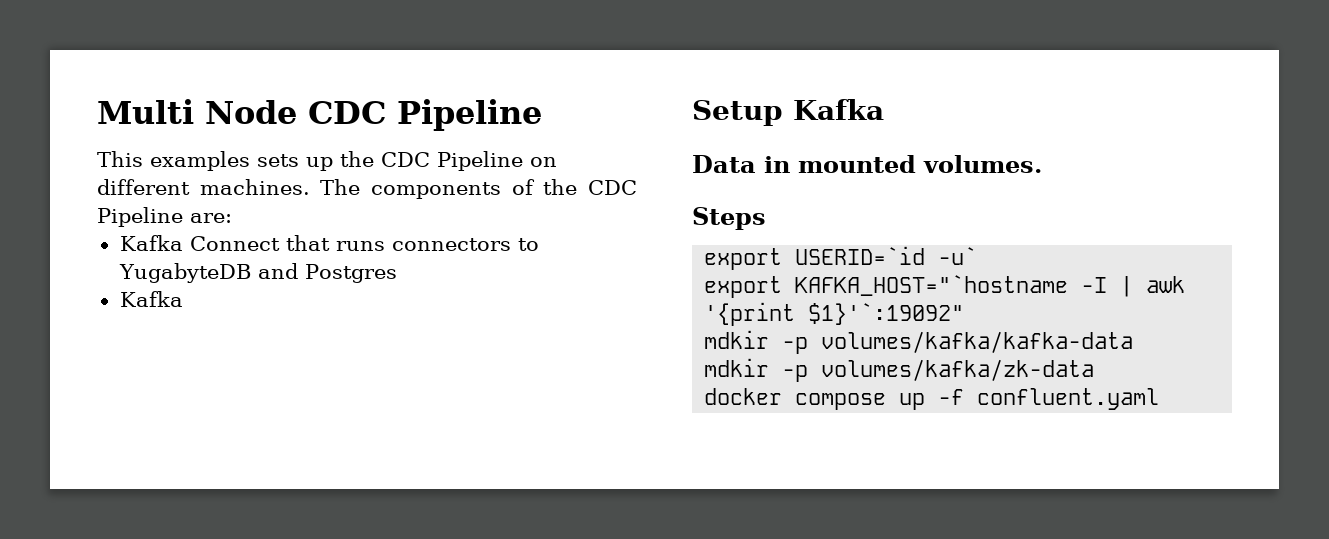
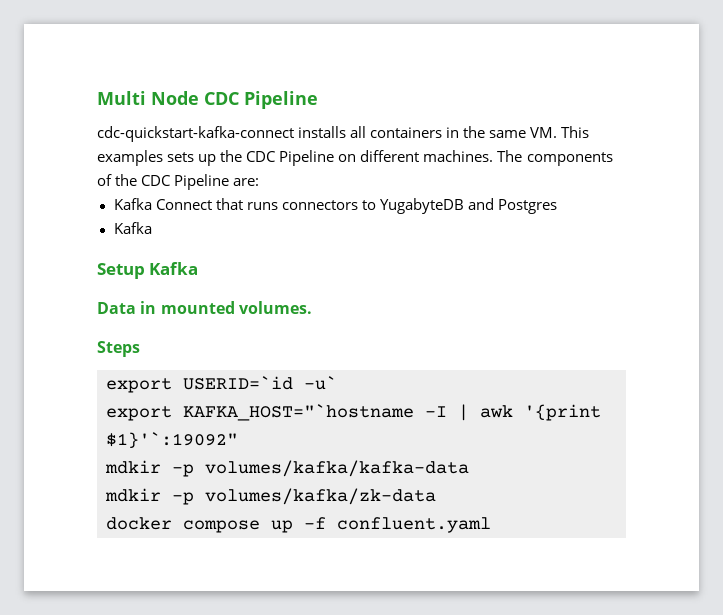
- This examples sets up the CDC Pipeline on different machines.
+ cdc-quickstart-kafka-connect installs all containers in the same VM. This examples sets up the CDC Pipeline on different machines.

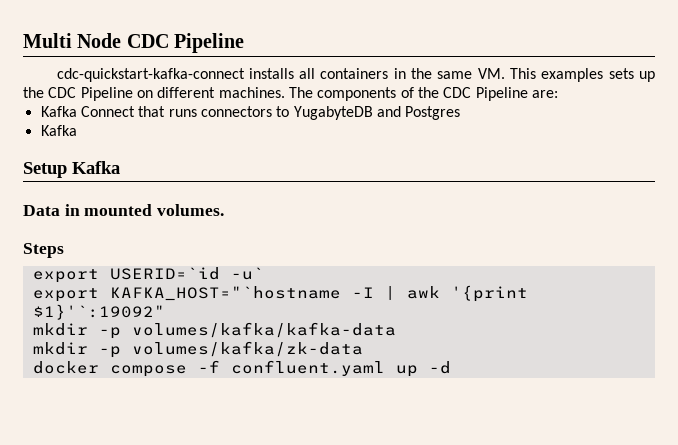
- mdkir -p volumes/kafka/kafka-data
+ mkdir -p volumes/kafka/kafka-data
- mdkir -p volumes/kafka/zk-data
+ mkdir -p volumes/kafka/zk-data
- docker compose up -f confluent.yaml
+ docker compose -f confluent.yaml up -d

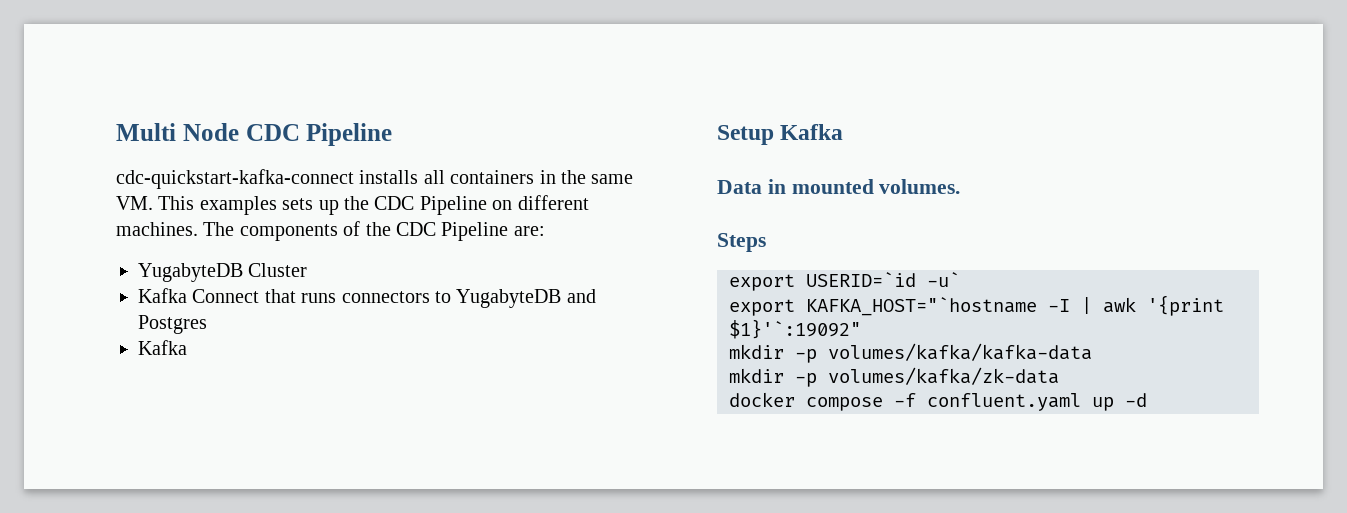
+ YugabyteDB Cluster

